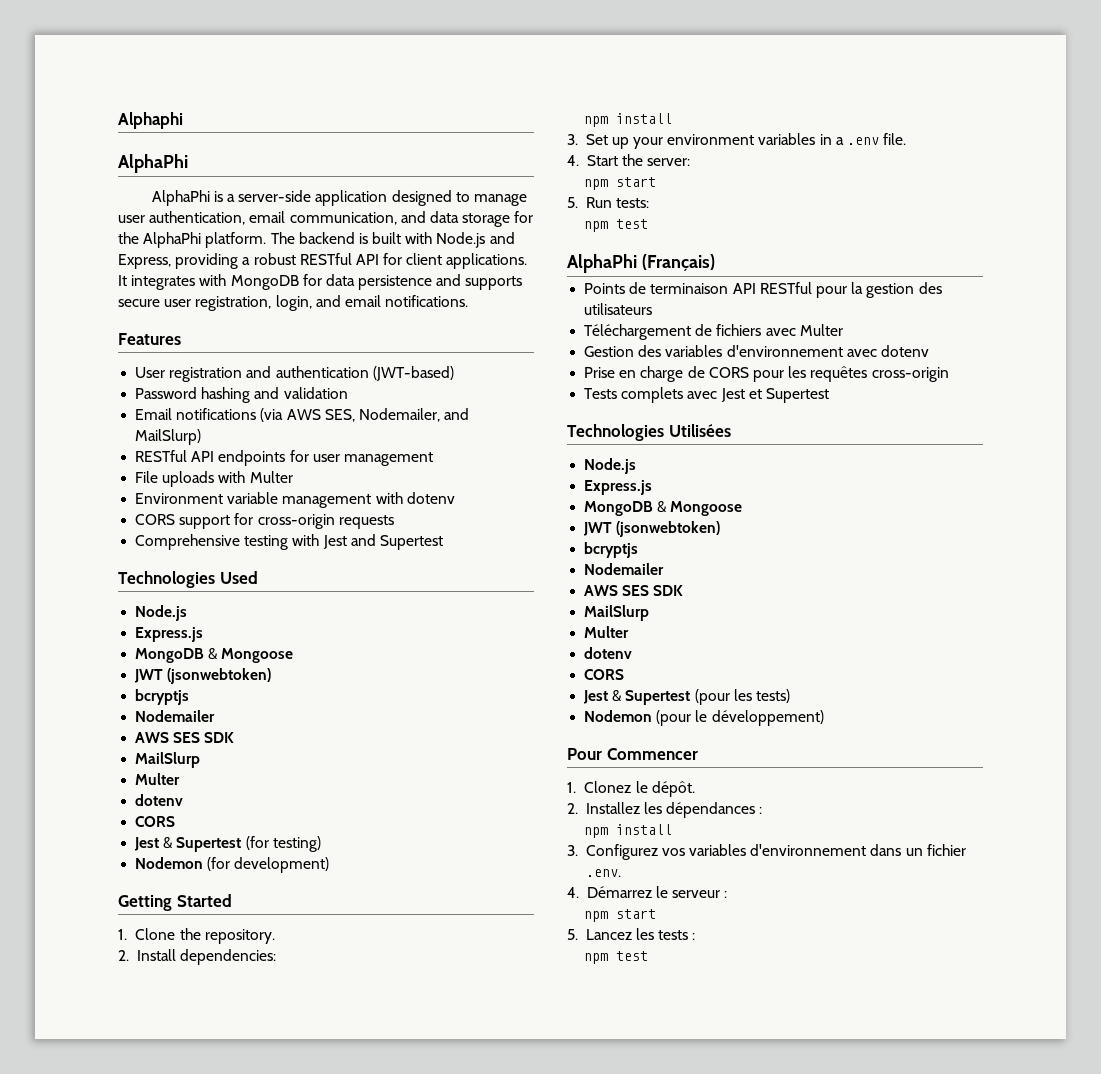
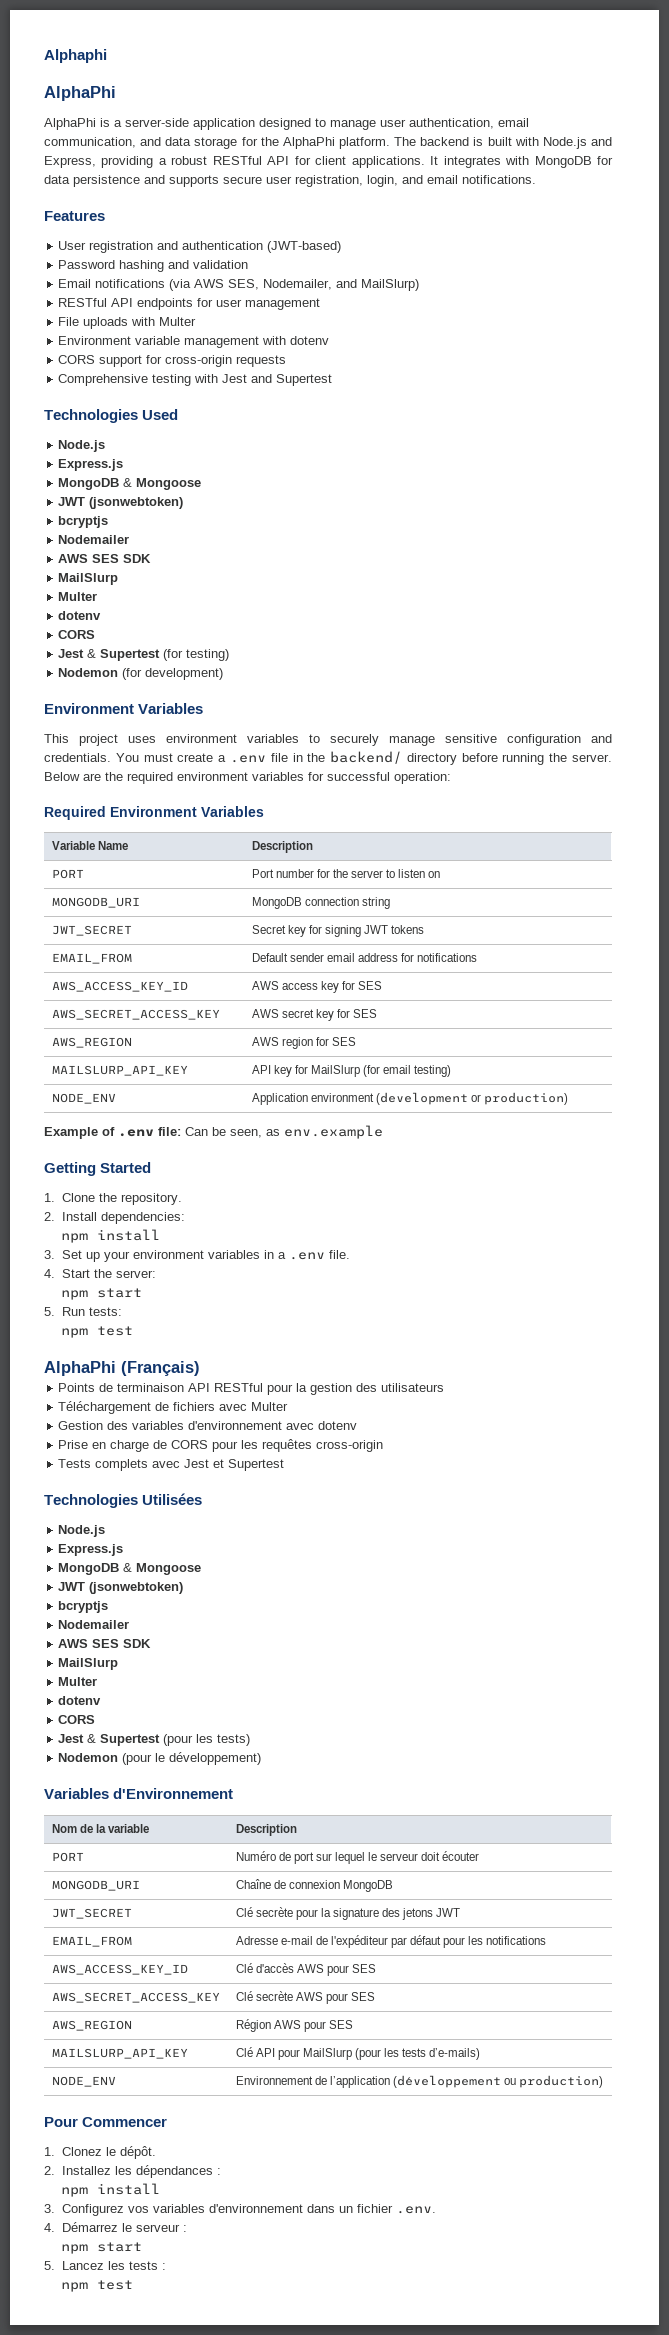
  Nodemon (for development)
+ Environment Variables
+ This project uses environment variables to securely manage sensitive configuration and credentials. You must create a .env file in the backend/ directory before running the server. Below are the required environment variables for successful operation:
+ Required Environment Variables
+ Variable Name | Description
+ PORT | Port number for the server to listen on
+ MONGODB_URI | MongoDB connection string
+ JWT_SECRET | Secret key for signing JWT tokens
+ EMAIL_FROM | Default sender email address for notifications
+ AWS_ACCESS_KEY_ID | AWS access key for SES
+ AWS_SECRET_ACCESS_KEY | AWS secret key for SES
+ AWS_REGION | AWS region for SES
+ MAILSLURP_API_KEY | API key for MailSlurp (for email testing)
+ NODE_ENV | Application environment (development or production)
+ Example of .env file: Can be seen, as env.example
+ Variables d'Environnement
+ Nom de la variable | Description
+ PORT | Numéro de port sur lequel le serveur doit écouter
+ MONGODB_URI | Chaîne de connexion MongoDB
+ JWT_SECRET | Clé secrète pour la signature des jetons JWT
+ EMAIL_FROM | Adresse e-mail de l'expéditeur par défaut pour les notifications
+ AWS_ACCESS_KEY_ID | Clé d'accès AWS pour SES
+ AWS_SECRET_ACCESS_KEY | Clé secrète AWS pour SES
+ AWS_REGION | Région AWS pour SES
+ MAILSLURP_API_KEY | Clé API pour MailSlurp (pour les tests d’e-mails)
+ NODE_ENV | Environnement de l’application (développement ou production)

